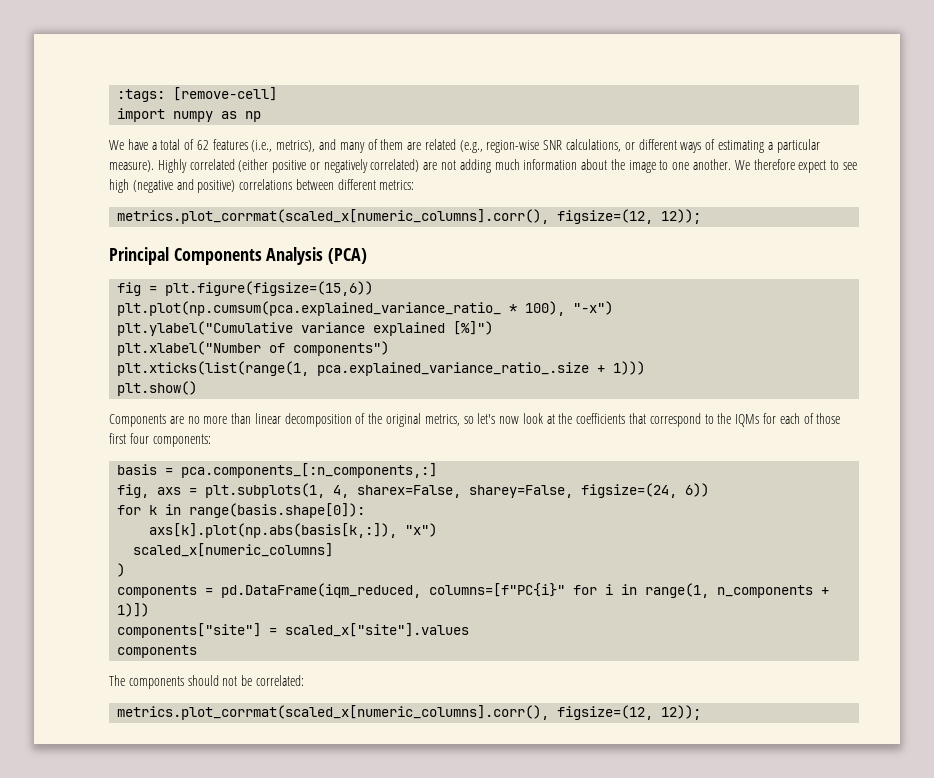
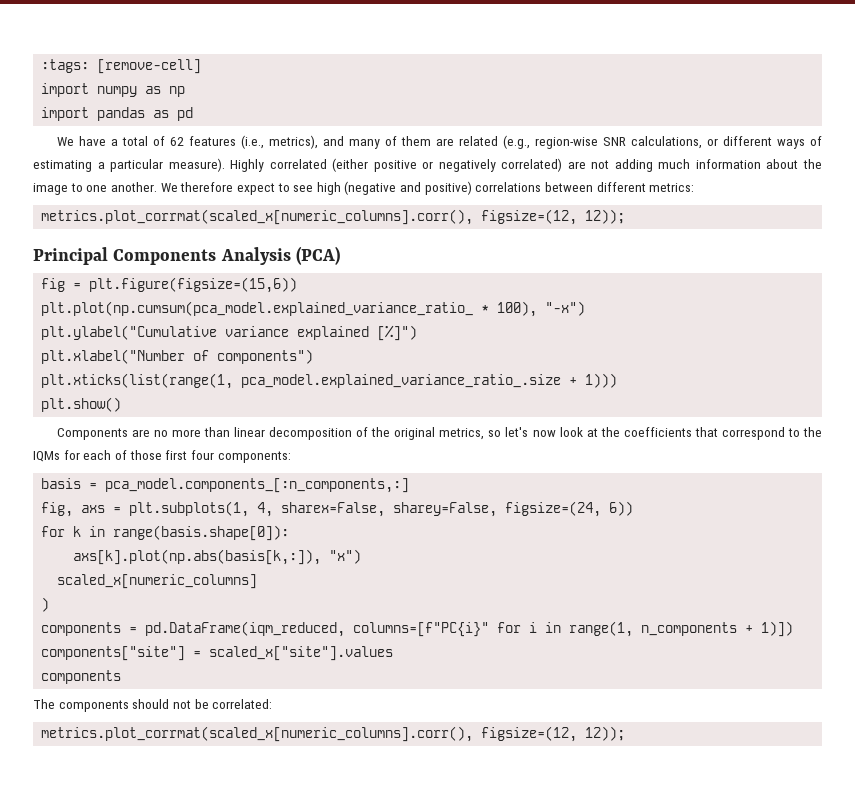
+ import pandas as pd
- plt.plot(np.cumsum(pca.explained_variance_ratio_ * 100), "-x")
+ plt.plot(np.cumsum(pca_model.explained_variance_ratio_ * 100), "-x")
- plt.xticks(list(range(1, pca.explained_variance_ratio_.size + 1)))
+ plt.xticks(list(range(1, pca_model.explained_variance_ratio_.size + 1)))
- basis = pca.components_[:n_components,:]
+ basis = pca_model.components_[:n_components,:]

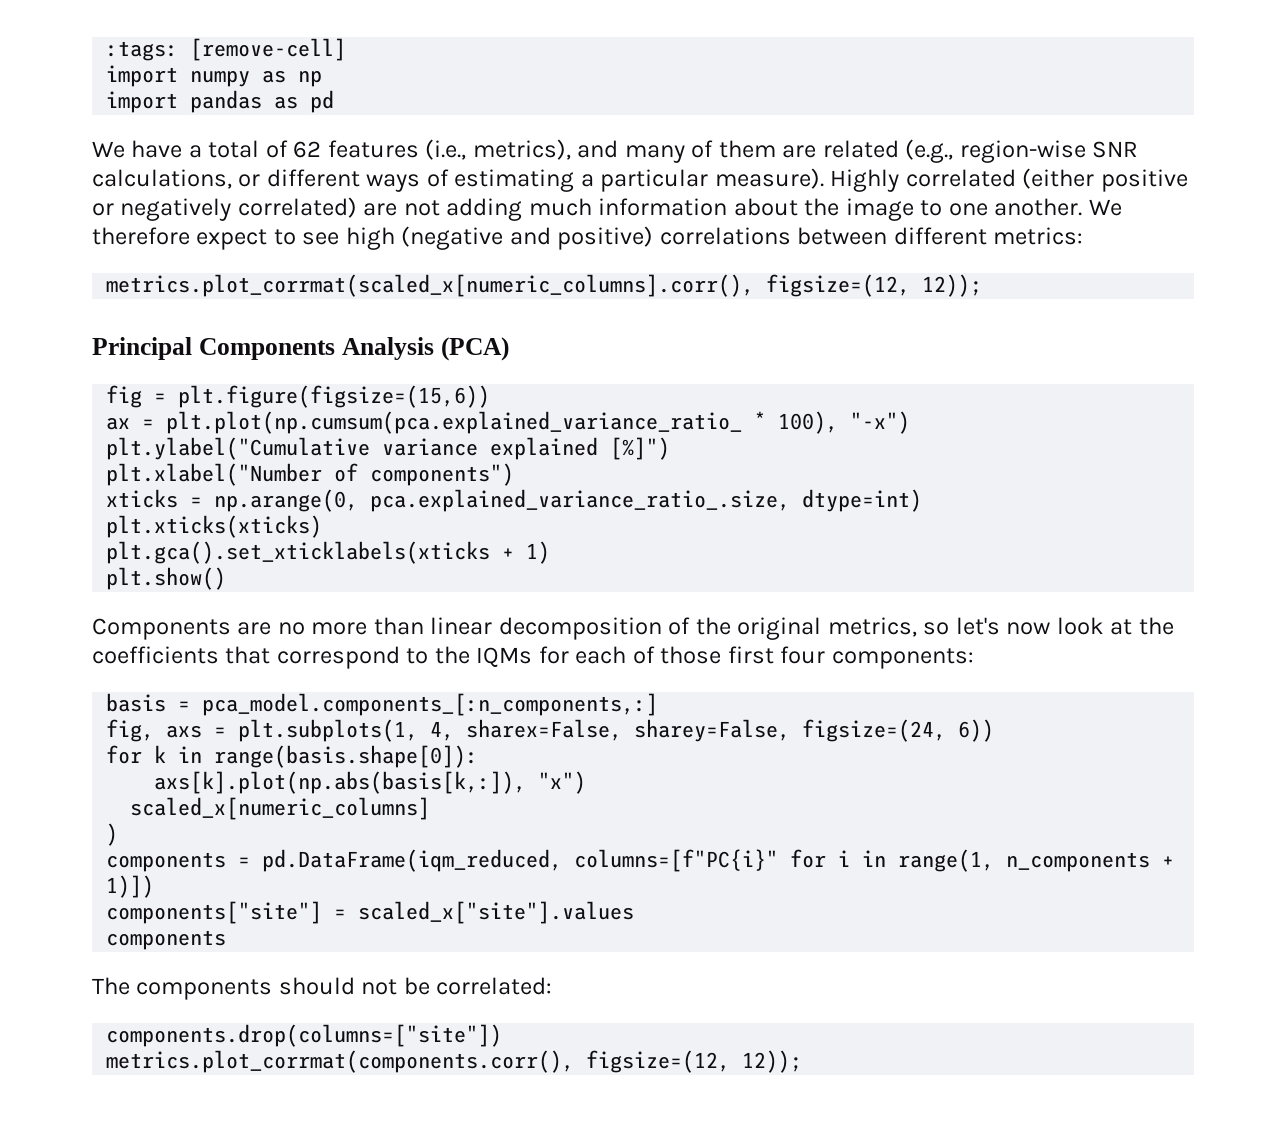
- plt.plot(np.cumsum(pca_model.explained_variance_ratio_ * 100), "-x")
+ ax = plt.plot(np.cumsum(pca.explained_variance_ratio_ * 100), "-x")
- plt.xticks(list(range(1, pca_model.explained_variance_ratio_.size + 1)))
+ xticks = np.arange(0, pca.explained_variance_ratio_.size, dtype=int)
+ plt.xticks(xticks)
+ plt.gca().set_xticklabels(xticks + 1)
  The components should not be correlated:
- metrics.plot_corrmat(scaled_x[numeric_columns].corr(), figsize=(12, 12));
+ components.drop(columns=["site"])
+ metrics.plot_corrmat(components.corr(), figsize=(12, 12));

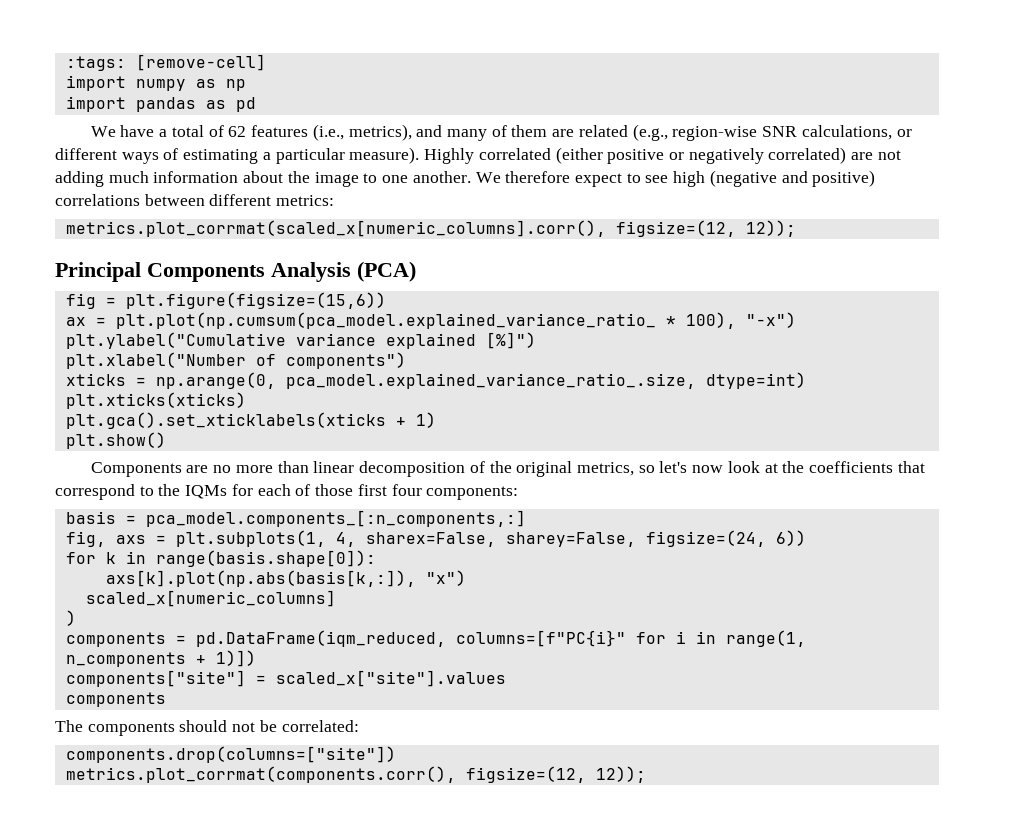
- ax = plt.plot(np.cumsum(pca.explained_variance_ratio_ * 100), "-x")
+ ax = plt.plot(np.cumsum(pca_model.explained_variance_ratio_ * 100), "-x")
- xticks = np.arange(0, pca.explained_variance_ratio_.size, dtype=int)
+ xticks = np.arange(0, pca_model.explained_variance_ratio_.size, dtype=int)

